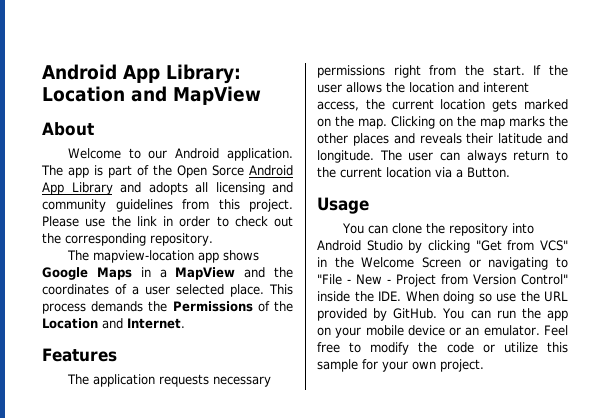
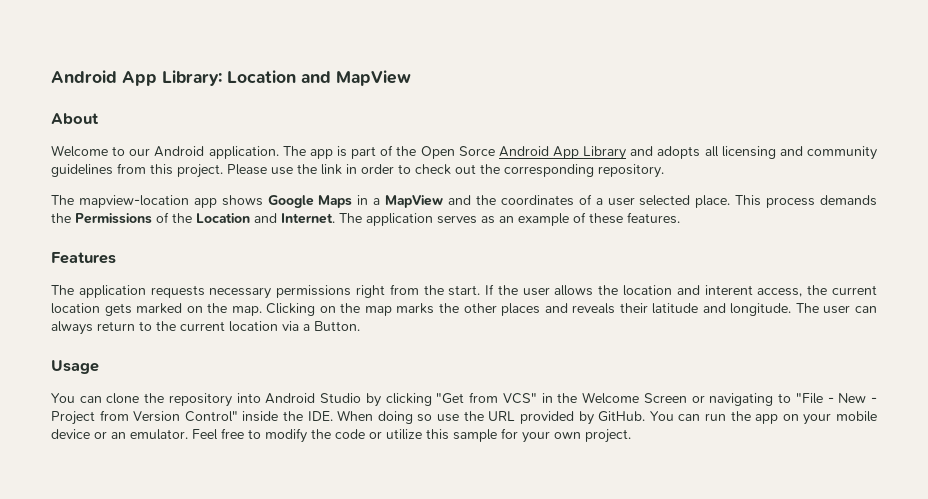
+ The application serves as an example of these features.

